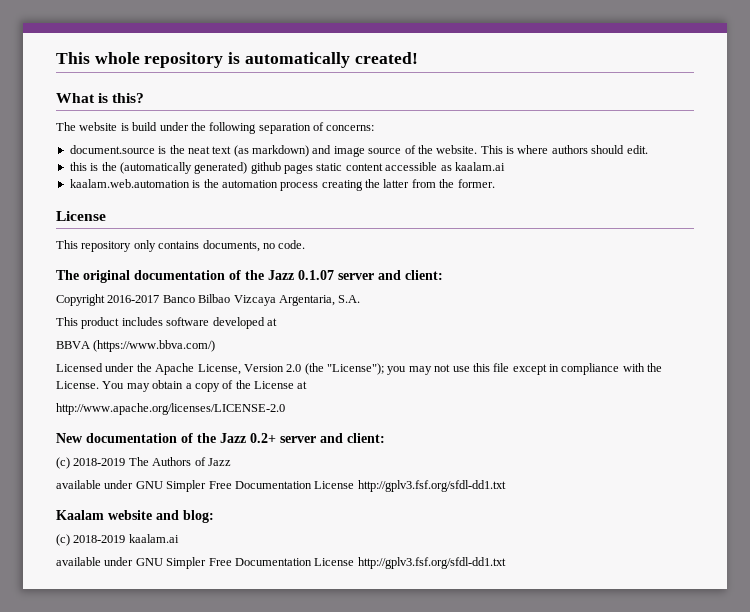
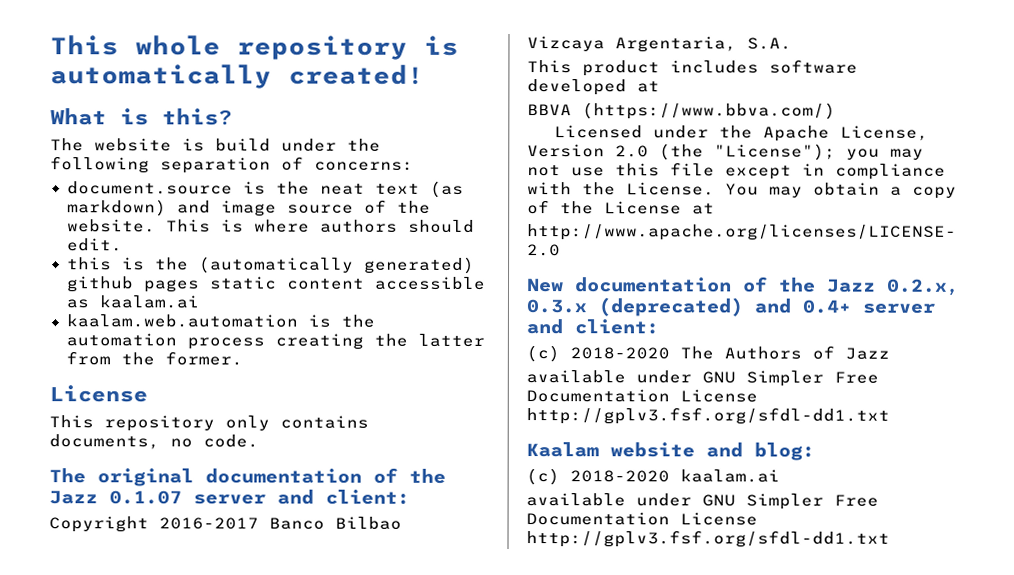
- New documentation of the Jazz 0.2+ server and client:
+ New documentation of the Jazz 0.2.x, 0.3.x (deprecated) and 0.4+ server and client:
- (c) 2018-2019 The Authors of Jazz
+ (c) 2018-2020 The Authors of Jazz
- (c) 2018-2019 kaalam.ai
+ (c) 2018-2020 kaalam.ai

